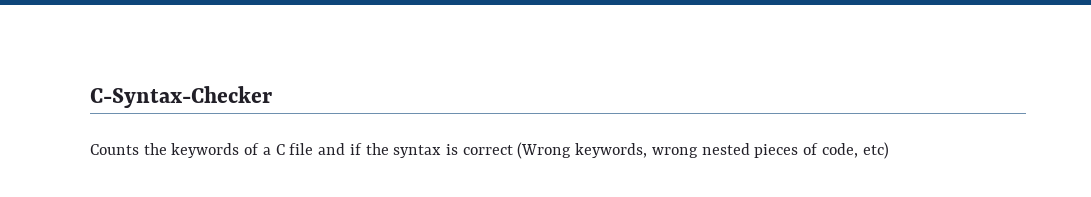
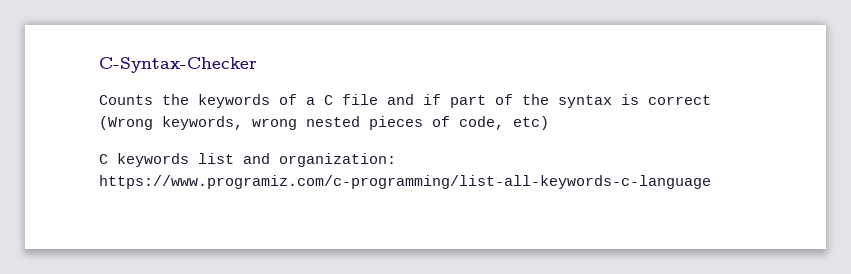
- Counts the keywords of a C file and if the syntax is correct (Wrong keywords, wrong nested pieces of code, etc)
+ Counts the keywords of a C file and if part of the syntax is correct (Wrong keywords, wrong nested pieces of code, etc)
+ C keywords list and organization: https://www.programiz.com/c-programming/list-all-keywords-c-language

